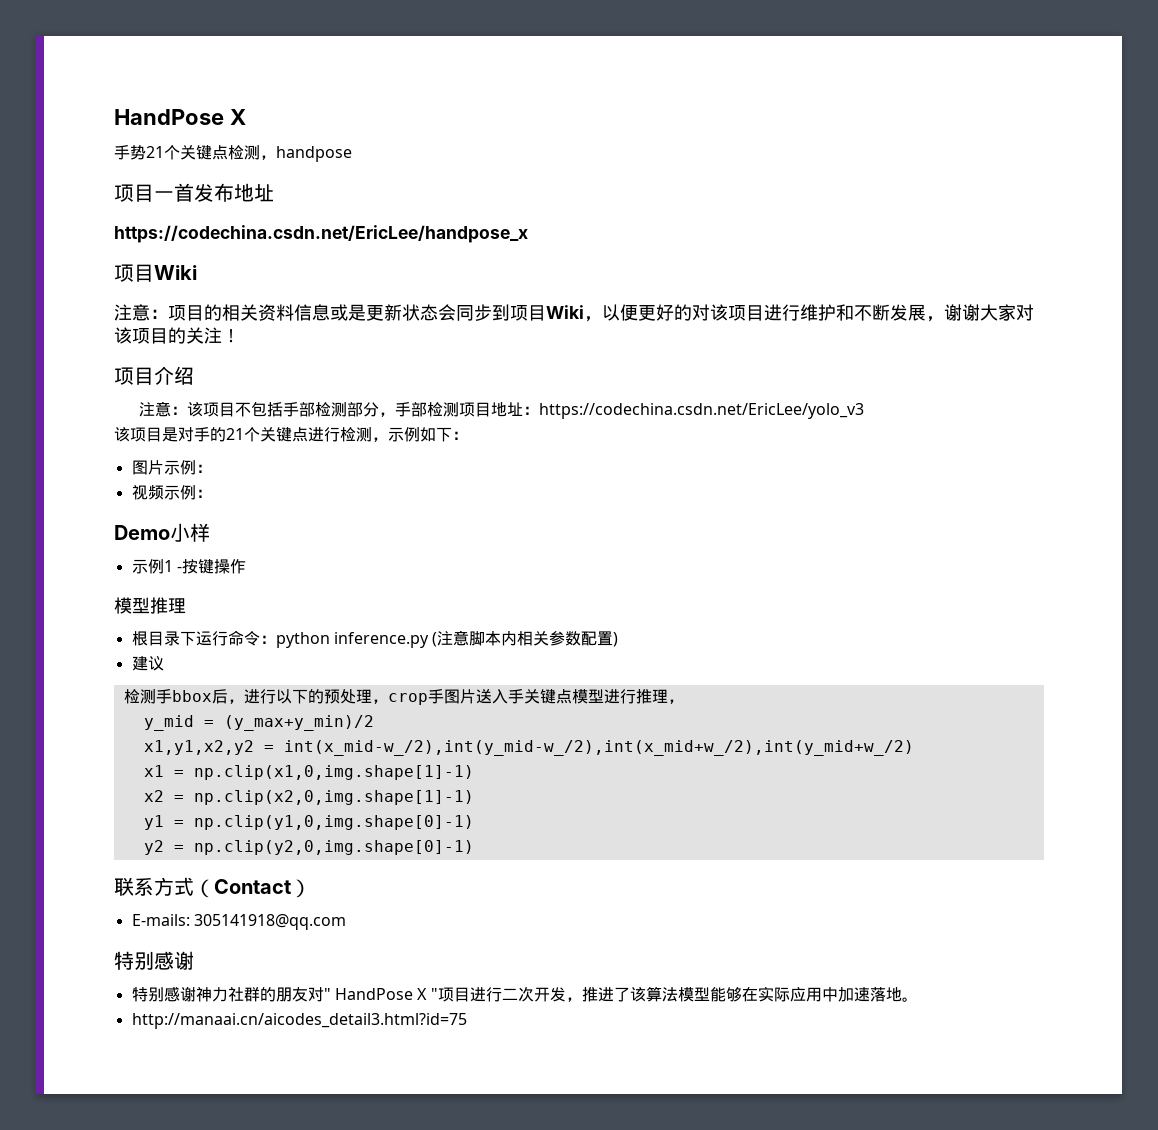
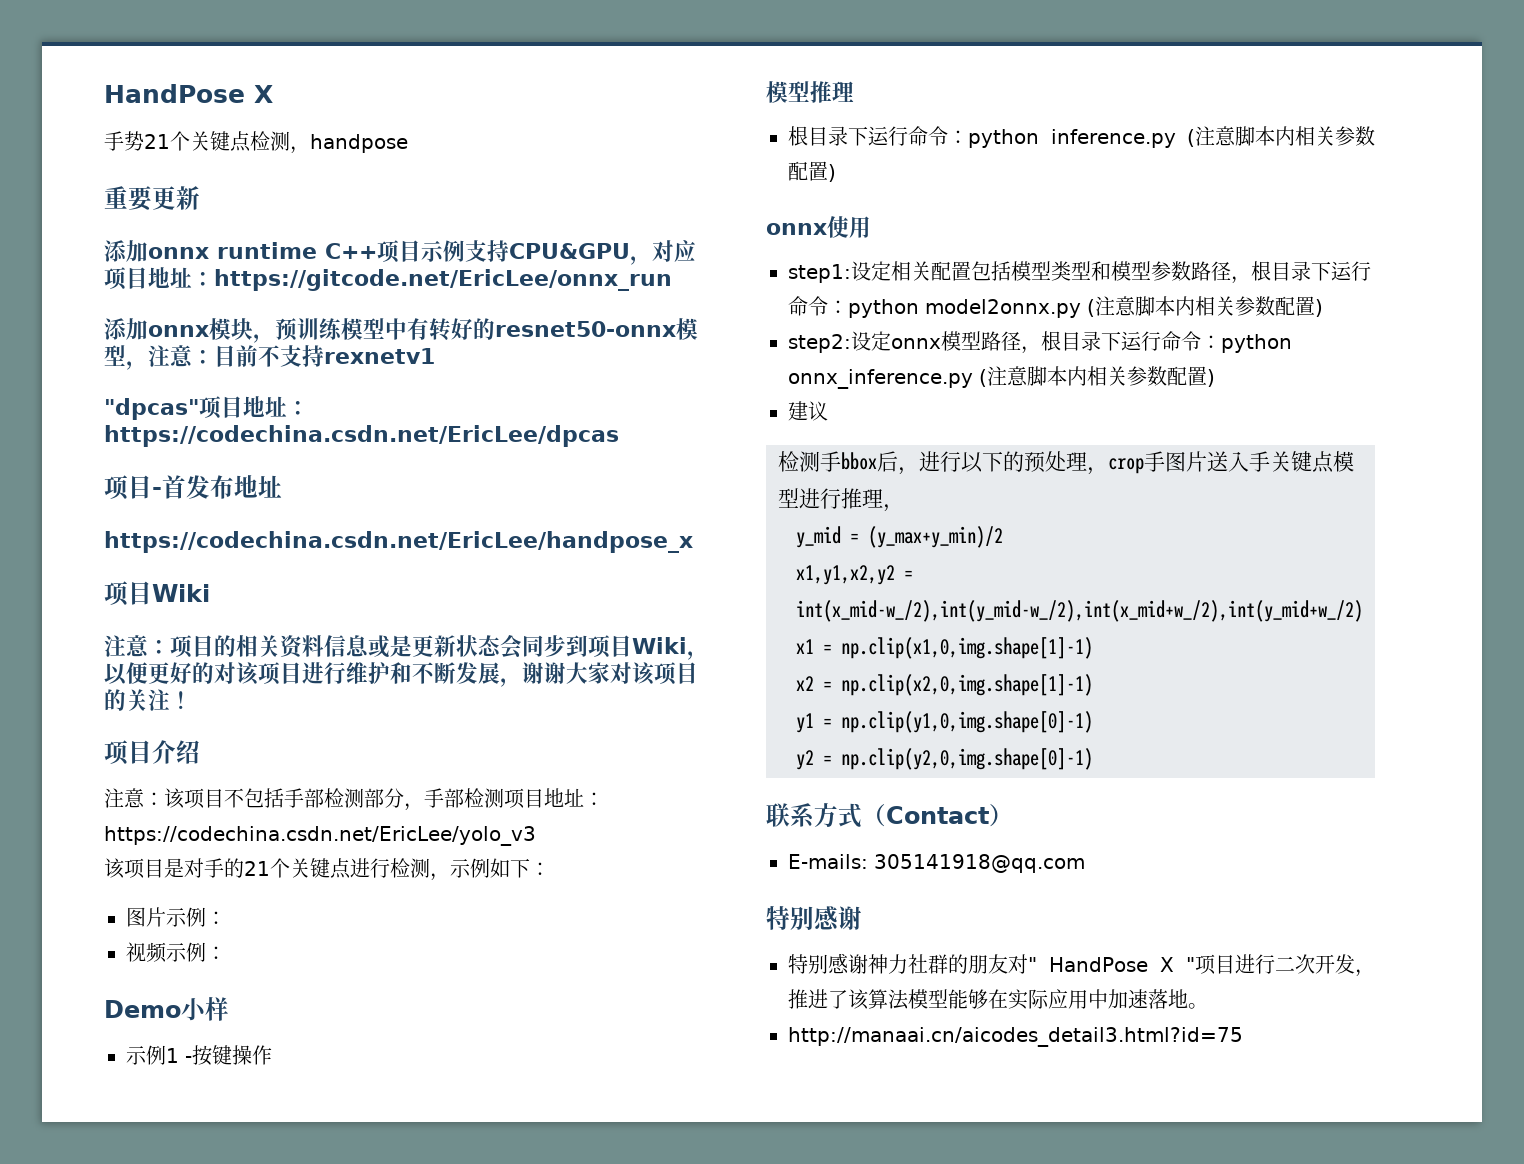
- 项目一首发布地址
+ 重要更新
+ 添加onnx runtime C++项目示例支持CPU&GPU，对应项目地址：https://gitcode.net/EricLee/onnx_run
+ 添加onnx模块，预训练模型中有转好的resnet50-onnx模型，注意：目前不支持rexnetv1
+ "dpcas"项目地址：https://codechina.csdn.net/EricLee/dpcas
+ 项目-首发布地址
+ onnx使用
+ step1:设定相关配置包括模型类型和模型参数路径，根目录下运行命令：python model2onnx.py (注意脚本内相关参数配置)
+ step2:设定onnx模型路径，根目录下运行命令：python onnx_inference.py (注意脚本内相关参数配置)

